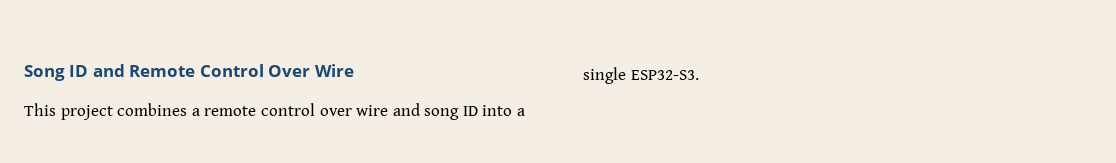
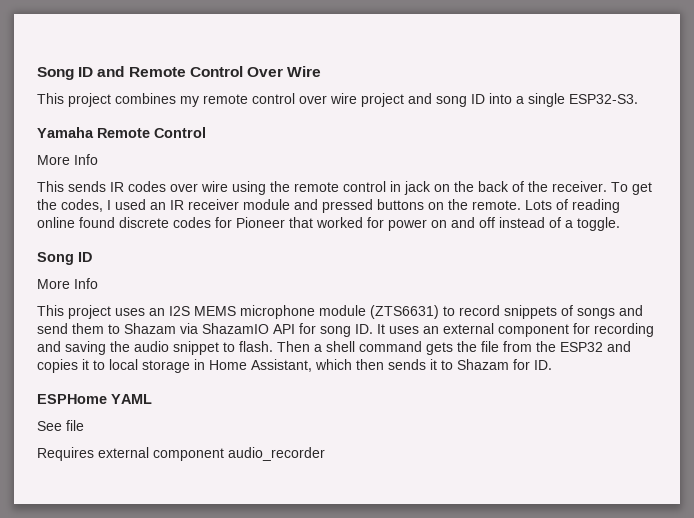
- This project combines a remote control over wire and song ID into a single ESP32-S3.
+ This project combines my remote control over wire project and song ID into a single ESP32-S3.
+ Yamaha Remote Control
+ More Info
+ This sends IR codes over wire using the remote control in jack on the back of the receiver. To get the codes, I used an IR receiver module and pressed buttons on the remote. Lots of reading online found discrete codes for Pioneer that worked for power on and off instead of a toggle.
+ Song ID
+ More Info
+ This project uses an I2S MEMS microphone module (ZTS6631) to record snippets of songs and send them to Shazam via ShazamIO API for song ID. It uses an external component for recording and saving the audio snippet to flash. Then a shell command gets the file from the ESP32 and copies it to local storage in Home Assistant, which then sends it to Shazam for ID.
+ ESPHome YAML
+ See file
+ Requires external component audio_recorder

